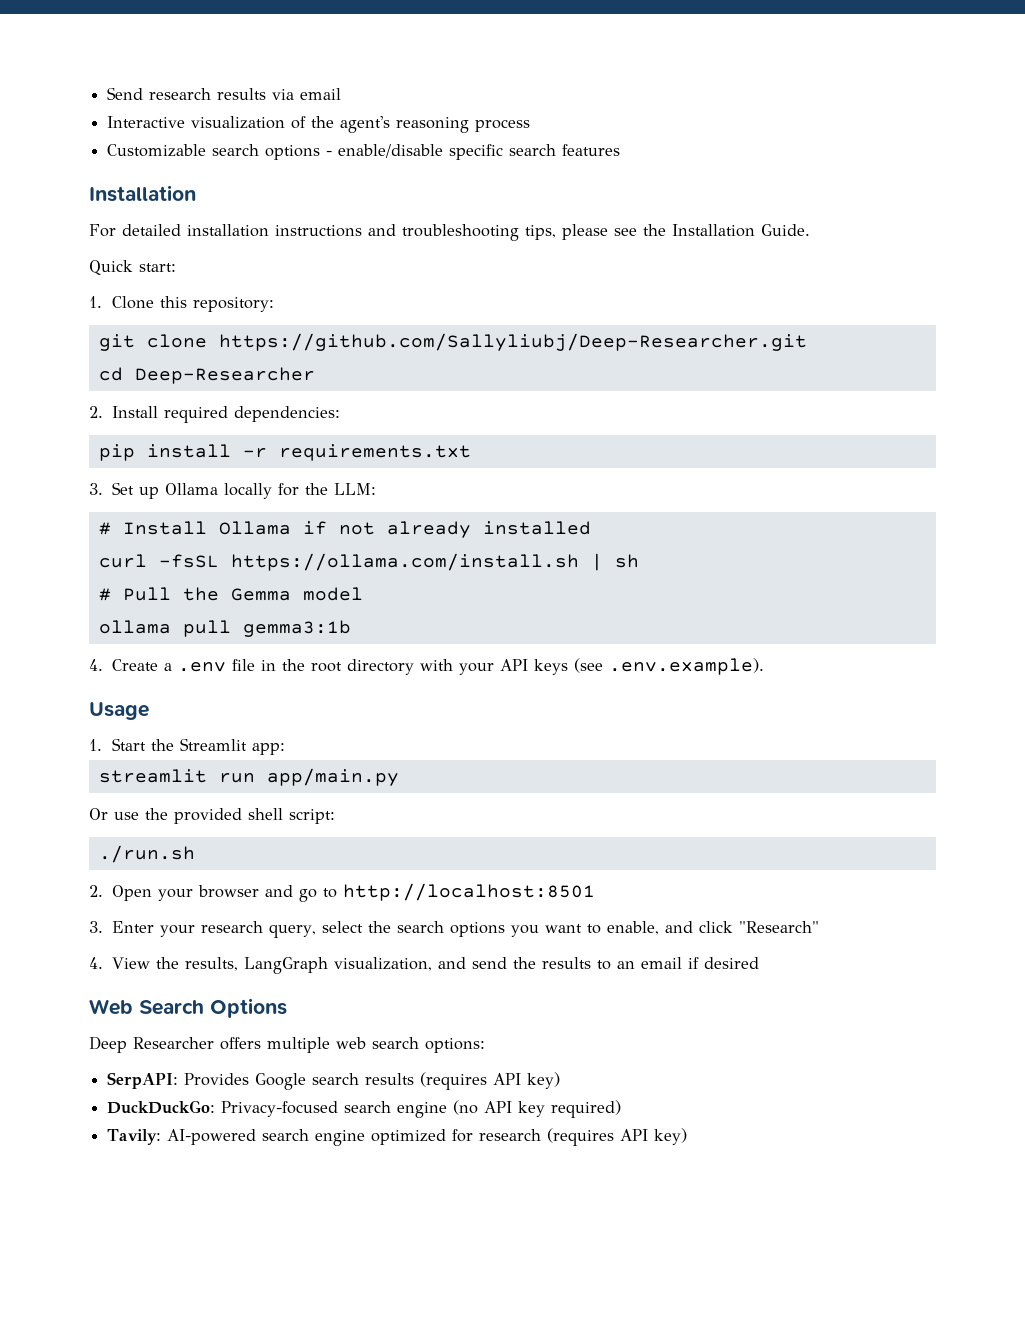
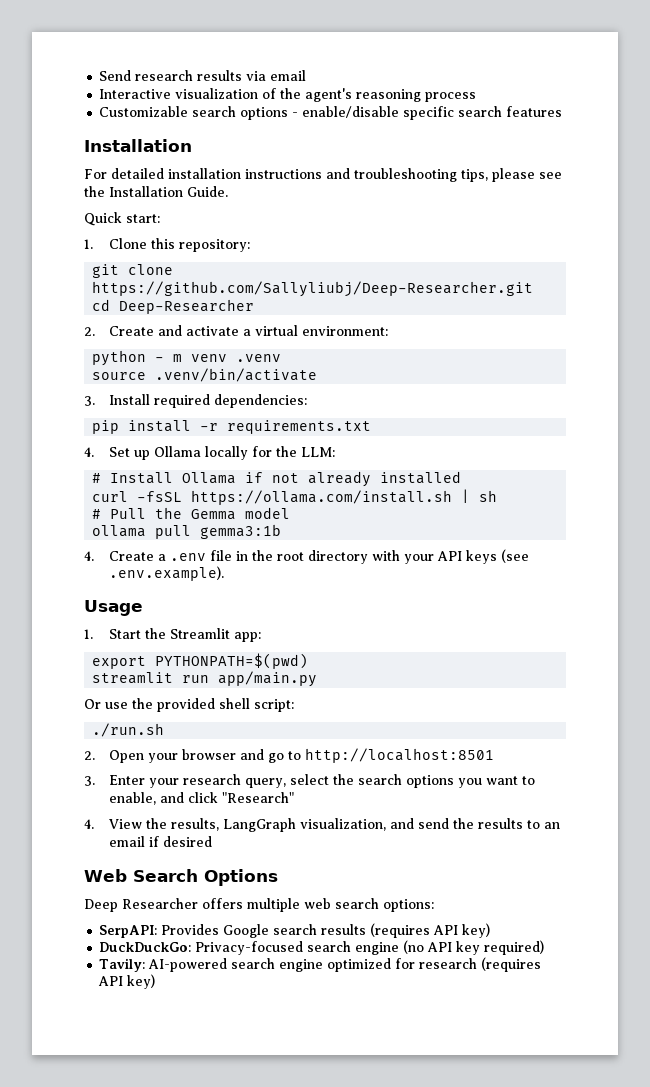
- 2. Install required dependencies:
+ 2. Create and activate a virtual environment:
+ python - m venv .venv
+ source .venv/bin/activate
+ 3. Install required dependencies:
- 3. Set up Ollama locally for the LLM:
+ 4. Set up Ollama locally for the LLM:
+ export PYTHONPATH=$(pwd)

